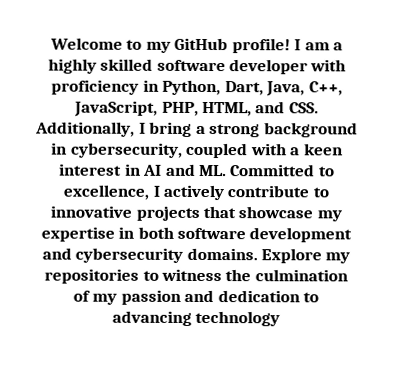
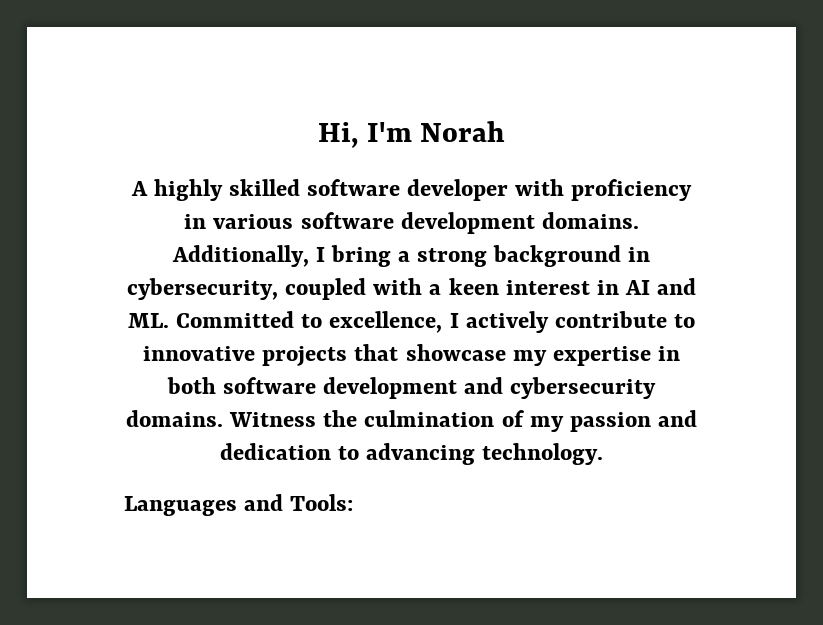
- Welcome to my GitHub profile! I am a highly skilled software developer with proficiency in Python, Dart, Java, C++, JavaScript, PHP, HTML, and CSS. Additionally, I bring a strong background in cybersecurity, coupled with a keen interest in AI and ML. Committed to excellence, I actively contribute to innovative projects that showcase my expertise in both software development and cybersecurity domains.
+ Hi, I'm Norah
+ A highly skilled software developer with proficiency in various software development domains. Additionally, I bring a strong background in cybersecurity, coupled with a keen interest in AI and ML. Committed to excellence, I actively contribute to innovative projects that showcase my expertise in both software development and cybersecurity domains.
- Explore my repositories to witness the culmination of my passion and dedication to advancing technology
+ Witness the culmination of my passion and dedication to advancing technology.
+ Languages and Tools:

